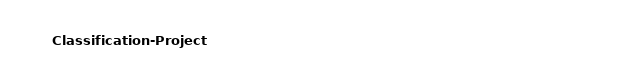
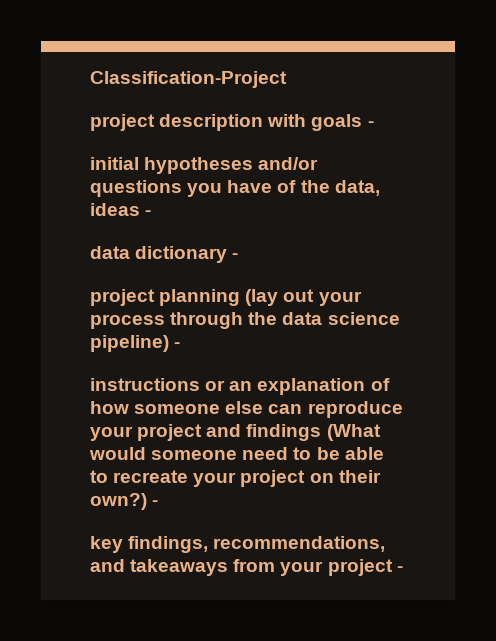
+ project description with goals -
+ initial hypotheses and/or questions you have of the data, ideas -
+ data dictionary -
+ project planning (lay out your process through the data science pipeline) -
+ instructions or an explanation of how someone else can reproduce your project and findings (What would someone need to be able to recreate your project on their own?) -
+ key findings, recommendations, and takeaways from your project -

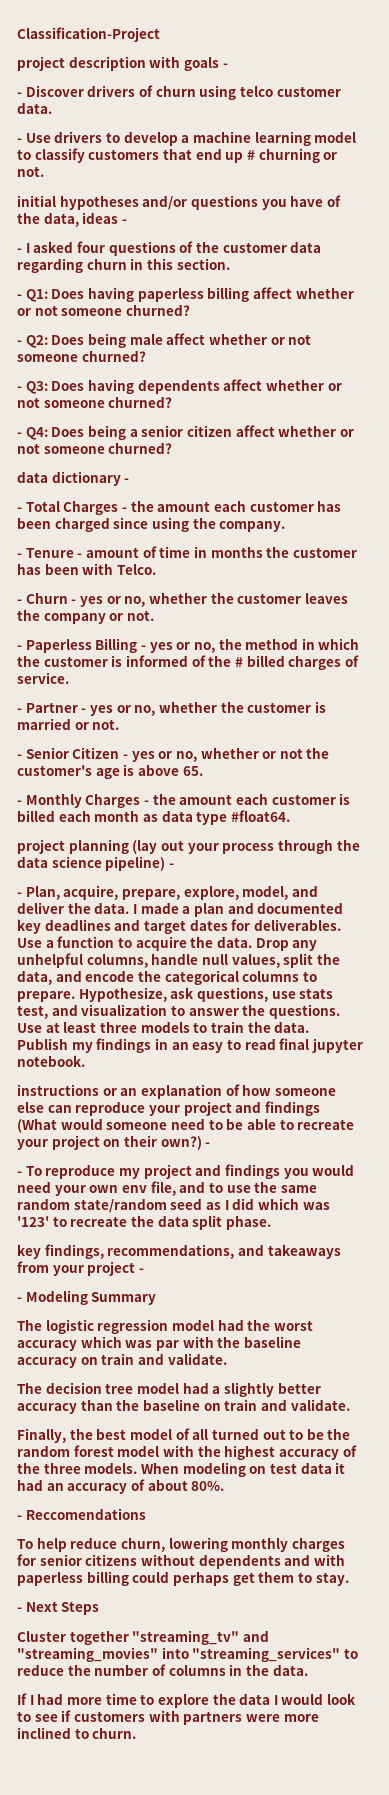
+ - Discover drivers of churn using telco customer data.
+ - Use drivers to develop a machine learning model to classify customers that end up # churning or not.
+ - I asked four questions of the customer data regarding churn in this section.
+ - Q1: Does having paperless billing affect whether or not someone churned?
+ - Q2: Does being male affect whether or not someone churned?
+ - Q3: Does having dependents affect whether or not someone churned?
+ - Q4: Does being a senior citizen affect whether or not someone churned?
  data dictionary -
+ - Total Charges - the amount each customer has been charged since using the company.
+ - Tenure - amount of time in months the customer has been with Telco.
+ - Churn - yes or no, whether the customer leaves the company or not.
+ - Paperless Billing - yes or no, the method in which the customer is informed of the # billed charges of service.
+ - Partner - yes or no, whether the customer is married or not.
+ - Senior Citizen - yes or no, whether or not the customer's age is above 65.
+ - Monthly Charges - the amount each customer is billed each month as data type #float64.
+ - Plan, acquire, prepare, explore, model, and deliver the data. I made a plan and documented key deadlines and target dates for deliverables. Use a function to acquire the data. Drop any unhelpful columns, handle null values, split the data, and encode the categorical columns to prepare. Hypothesize, ask questions, use stats test, and visualization to answer the questions. Use at least three models to train the data. Publish my findings in an easy to read final jupyter notebook.
+ - To reproduce my project and findings you would need your own env file, and to use the same random state/random seed as I did which was '123' to recreate the data split phase.
+ - Modeling Summary
+ The logistic regression model had the worst accuracy which was par with the baseline accuracy on train and validate.
+ The decision tree model had a slightly better accuracy than the baseline on train and validate.
+ Finally, the best model of all turned out to be the random forest model with the highest accuracy of the three models. When modeling on test data it had an accuracy of about 80%.
+ - Reccomendations
+ To help reduce churn, lowering monthly charges for senior citizens without dependents and with paperless billing could perhaps get them to stay.
+ - Next Steps
+ Cluster together "streaming_tv" and "streaming_movies" into "streaming_services" to reduce the number of columns in the data.
+ If I had more time to explore the data I would look to see if customers with partners were more inclined to churn.

